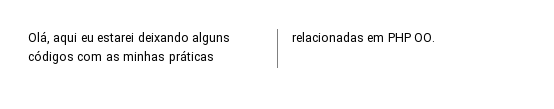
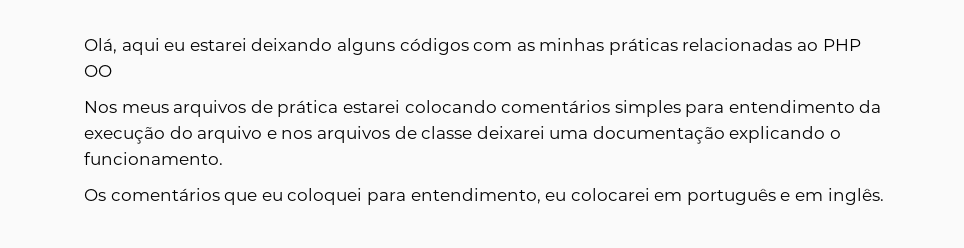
- Olá, aqui eu estarei deixando alguns códigos com as minhas práticas relacionadas em PHP OO.
+ Olá, aqui eu estarei deixando alguns códigos com as minhas práticas relacionadas ao PHP OO
+ Nos meus arquivos de prática estarei colocando comentários simples para entendimento da execução do arquivo e nos arquivos de classe deixarei uma documentação explicando o funcionamento.
+ Os comentários que eu coloquei para entendimento, eu colocarei em português e em inglês.

